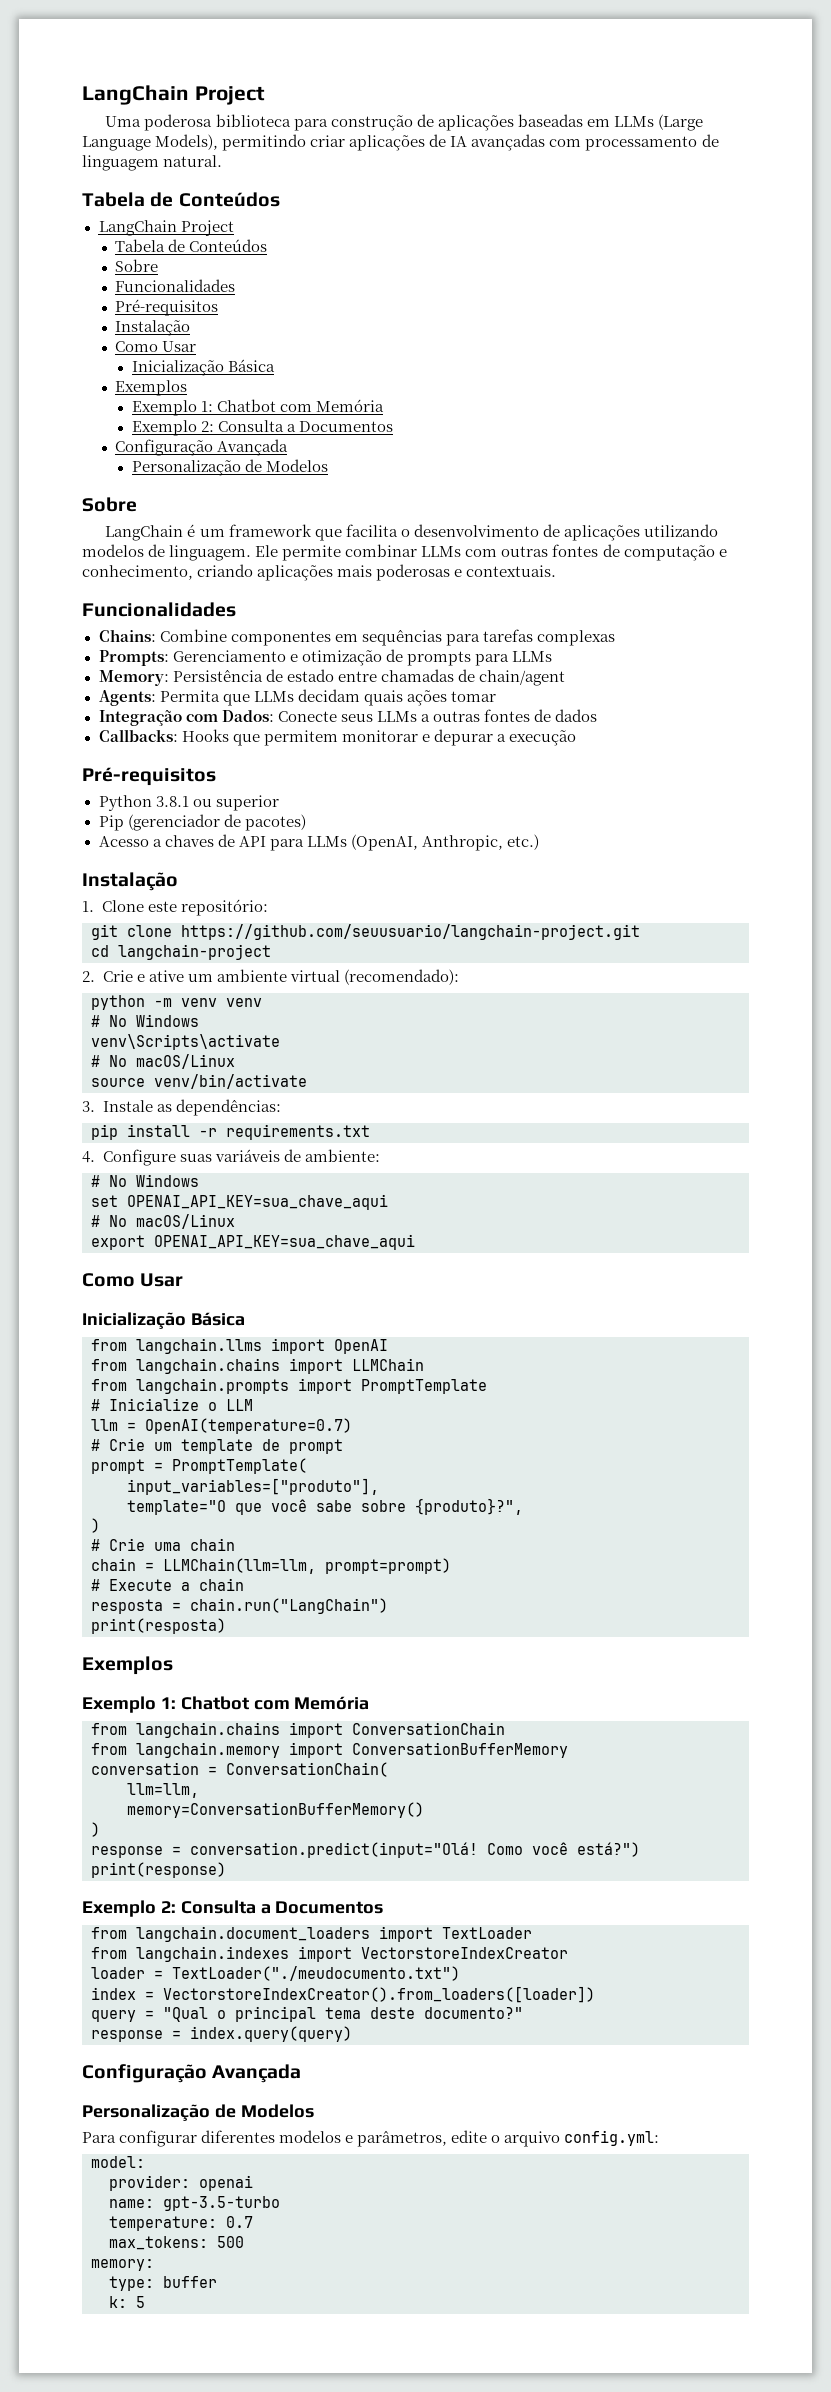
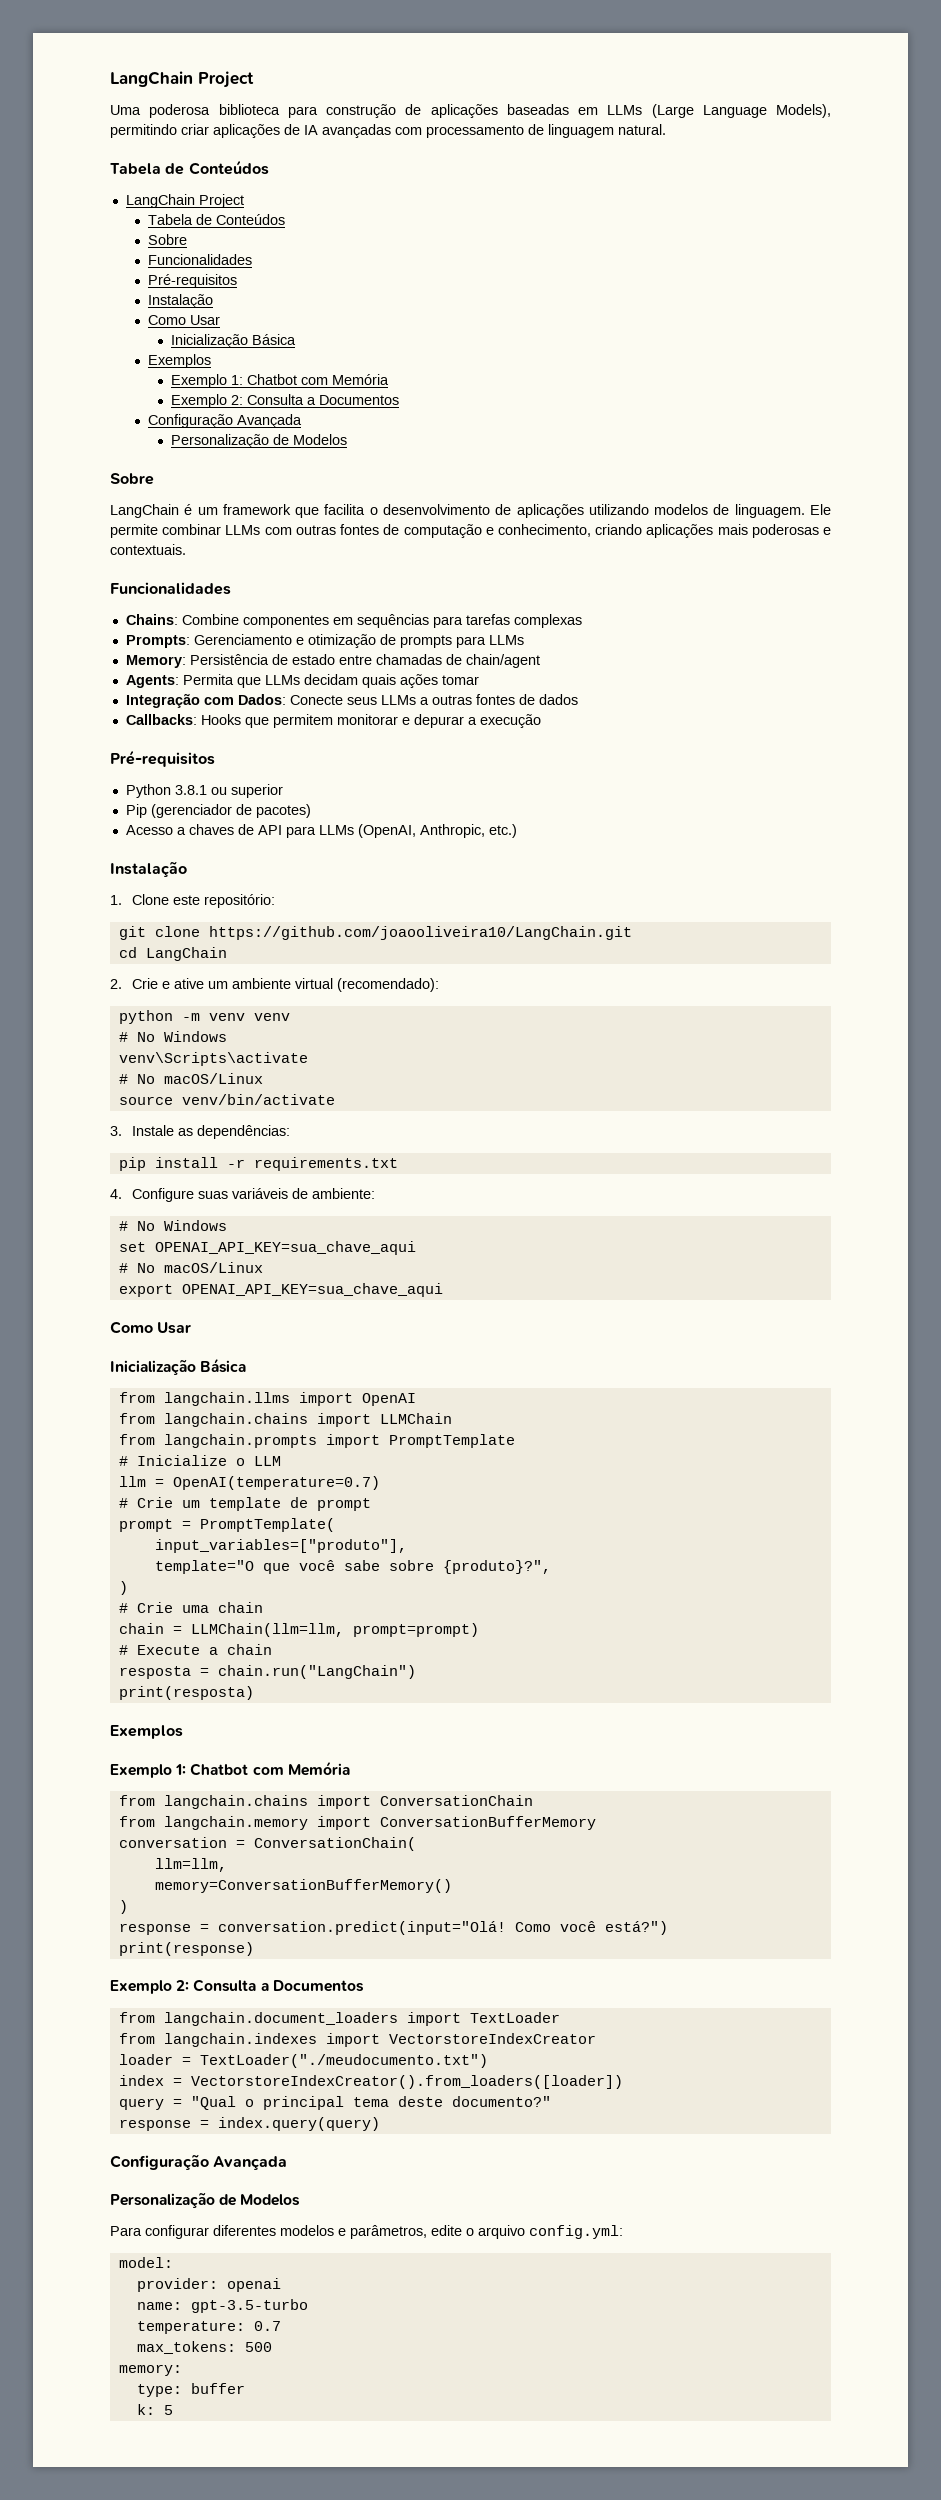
- git clone https://github.com/seuusuario/langchain-project.git
+ git clone https://github.com/joaooliveira10/LangChain.git
- cd langchain-project
+ cd LangChain

